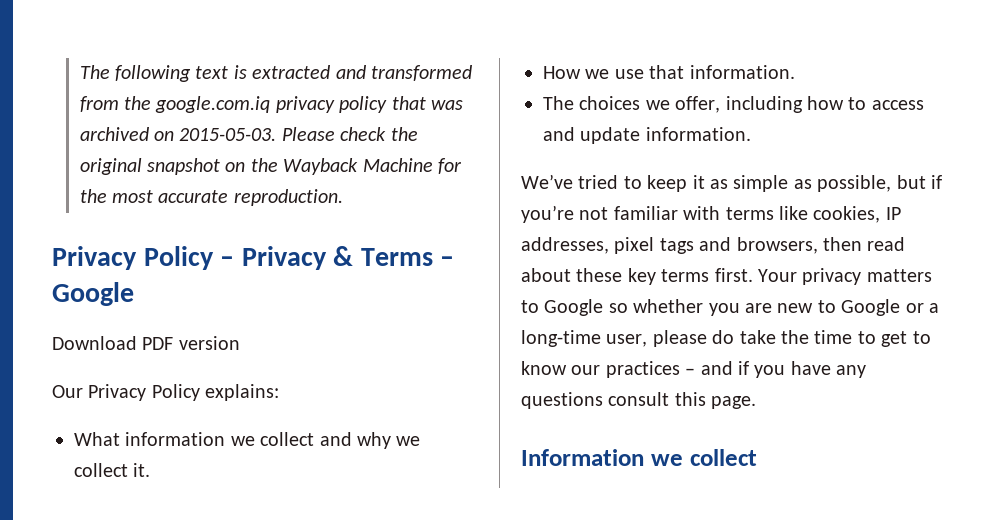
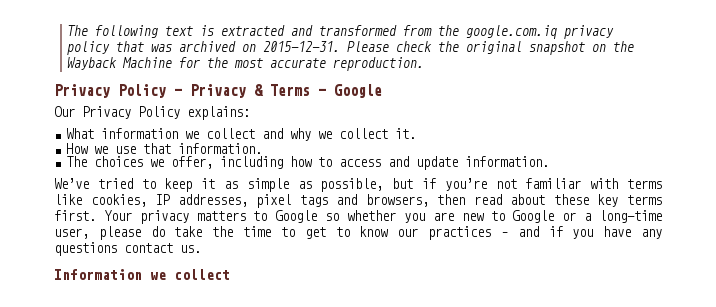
- The following text is extracted and transformed from the google.com.iq privacy policy that was archived on 2015-05-03.
+ The following text is extracted and transformed from the google.com.iq privacy policy that was archived on 2015-12-31.
- Download PDF version
- Your privacy matters to Google so whether you are new to Google or a long-time user, please do take the time to get to know our practices – and if you have any questions consult this page.
+ Your privacy matters to Google so whether you are new to Google or a long-time user, please do take the time to get to know our practices – and if you have any questions contact us.

